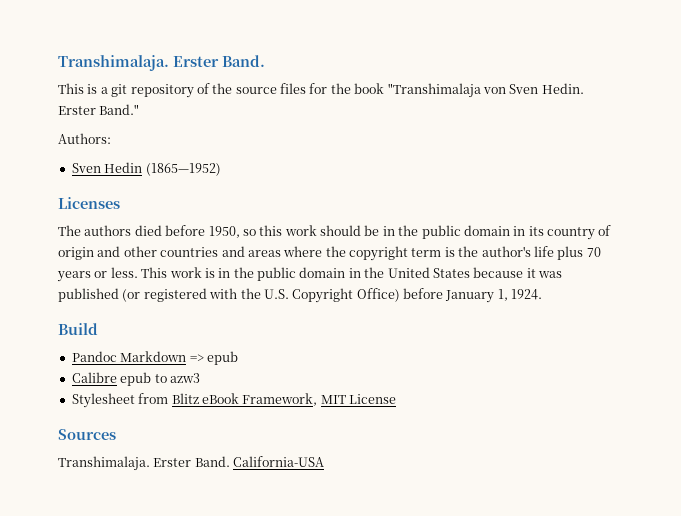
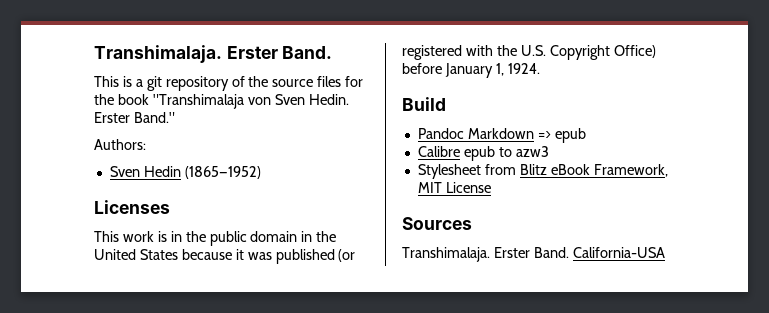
- The authors died before 1950, so this work should be in the public domain in its country of origin and other countries and areas where the copyright term is the author's life plus 70 years or less.

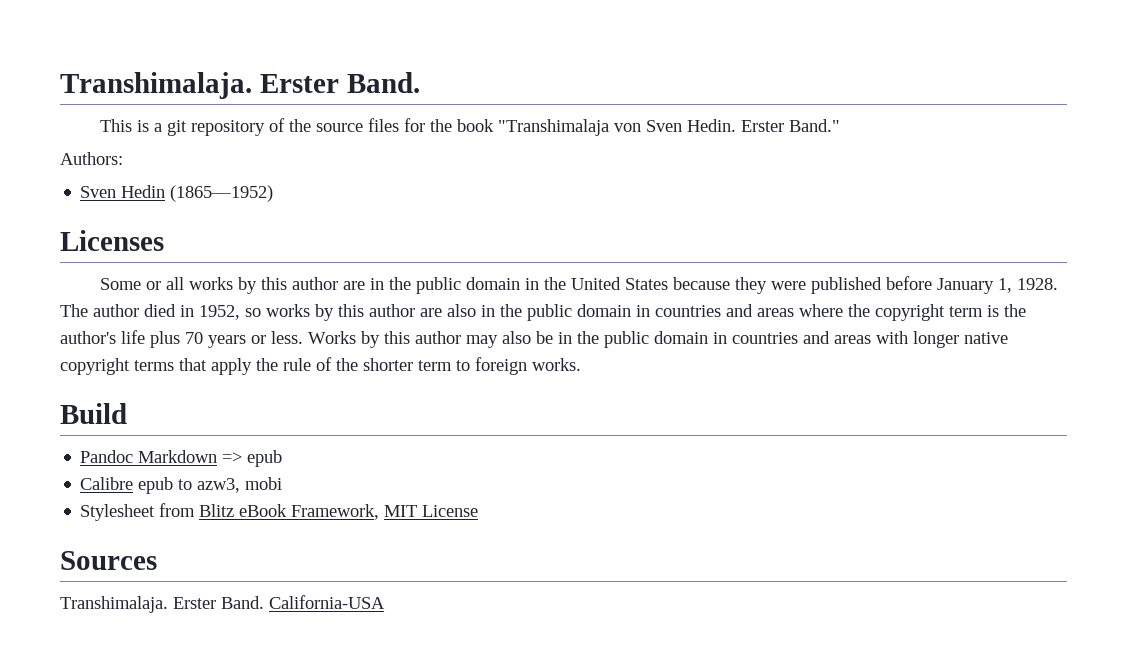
- This work is in the public domain in the United States because it was published (or registered with the U.S. Copyright Office) before January 1, 1924.
+ Some or all works by this author are in the public domain in the United States because they were published before January 1, 1928. The author died in 1952, so works by this author are also in the public domain in countries and areas where the copyright term is the author's life plus 70 years or less. Works by this author may also be in the public domain in countries and areas with longer native copyright terms that apply the rule of the shorter term to foreign works.
- Calibre epub to azw3
+ Calibre epub to azw3, mobi

